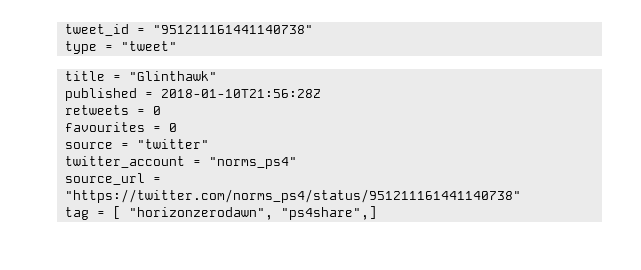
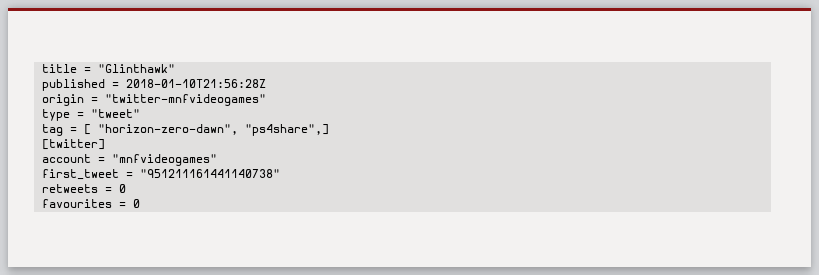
- tweet_id = "951211161441140738"
- type = "tweet"
+ origin = "twitter-mnfvideogames"
+ type = "tweet"
+ tag = [ "horizon-zero-dawn", "ps4share",]
+ [twitter]
+ account = "mnfvideogames"
+ first_tweet = "951211161441140738"
- source = "twitter"
- twitter_account = "norms_ps4"
- source_url = "https://twitter.com/norms_ps4/status/951211161441140738"
- tag = [ "horizonzerodawn", "ps4share",]

